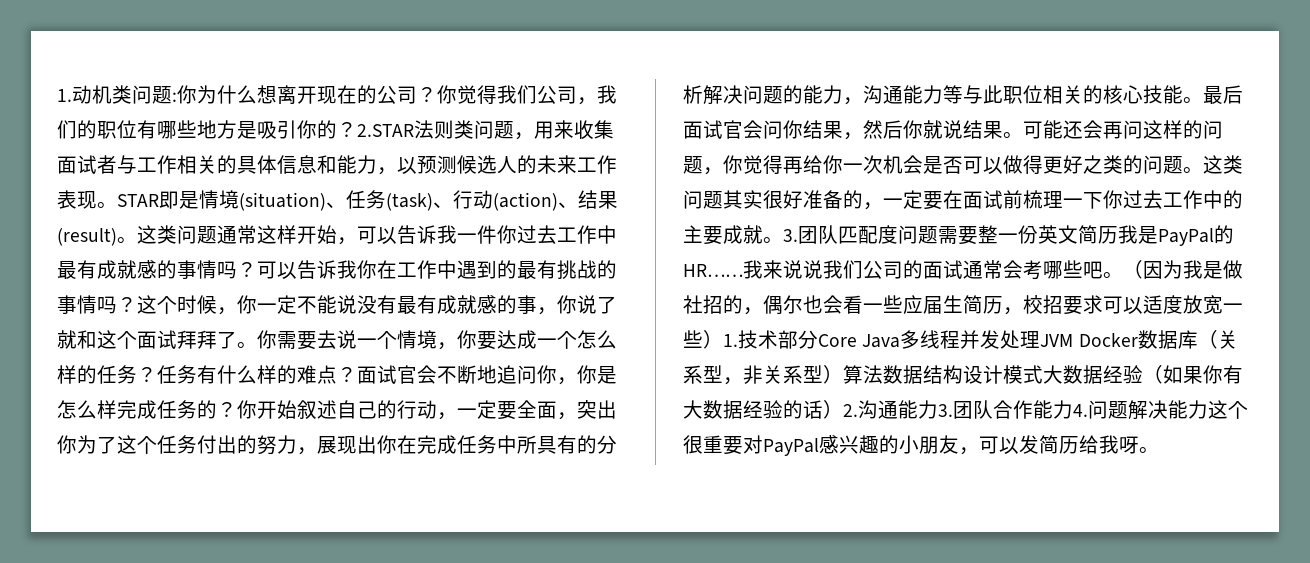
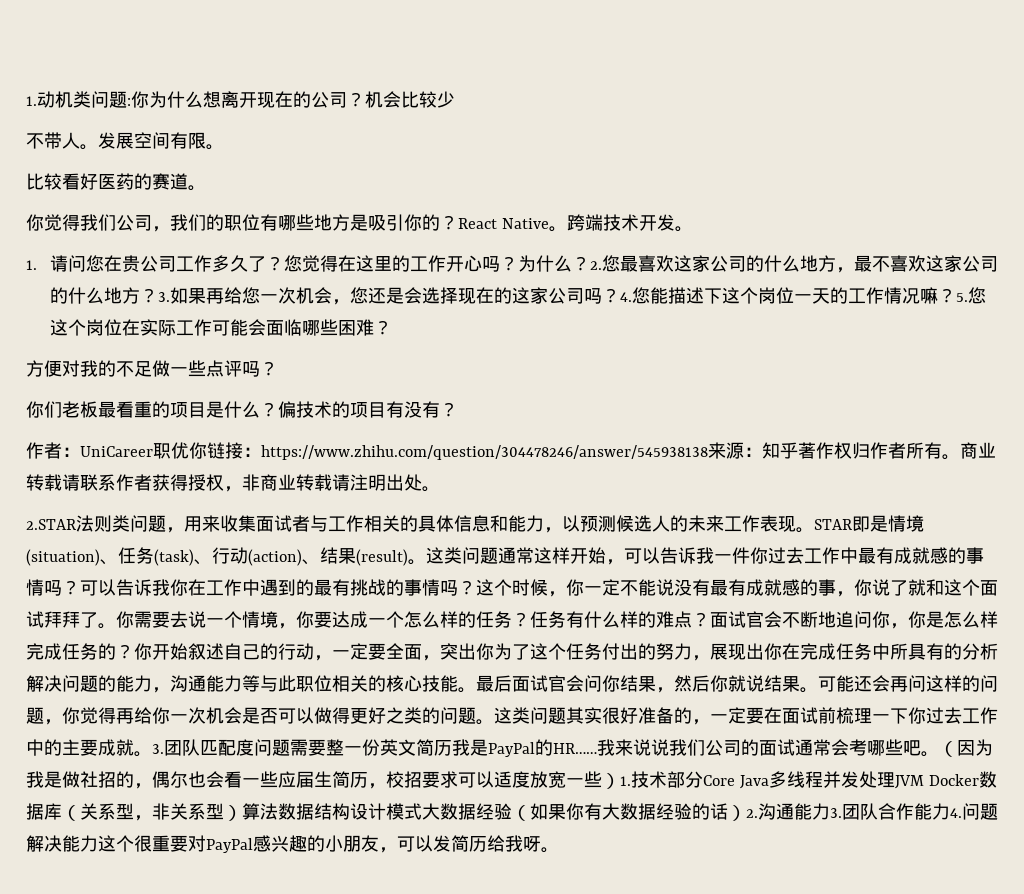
- 1.动机类问题:你为什么想离开现在的公司？你觉得我们公司，我们的职位有哪些地方是吸引你的？2.STAR法则类问题，用来收集面试者与工作相关的具体信息和能力，以预测候选人的未来工作表现。
+ 1.动机类问题:你为什么想离开现在的公司？机会比较少
+ 不带人。发展空间有限。
+ 比较看好医药的赛道。
+ 你觉得我们公司，我们的职位有哪些地方是吸引你的？React Native。跨端技术开发。
+ 1.请问您在贵公司工作多久了？您觉得在这里的工作开心吗？为什么？2.您最喜欢这家公司的什么地方，最不喜欢这家公司的什么地方？3.如果再给您一次机会，您还是会选择现在的这家公司吗？4.您能描述下这个岗位一天的工作情况嘛？5.您这个岗位在实际工作可能会面临哪些困难？
+ 方便对我的不足做一些点评吗？
+ 你们老板最看重的项目是什么？偏技术的项目有没有？
+ 作者：UniCareer职优你链接：https://www.zhihu.com/question/304478246/answer/545938138来源：知乎著作权归作者所有。商业转载请联系作者获得授权，非商业转载请注明出处。
+ 2.STAR法则类问题，用来收集面试者与工作相关的具体信息和能力，以预测候选人的未来工作表现。

